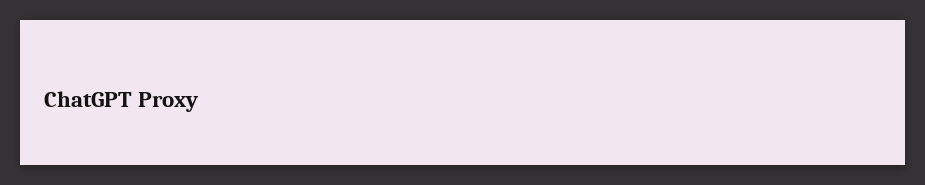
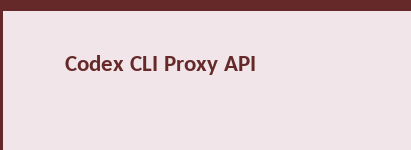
- ChatGPT Proxy
+ Codex CLI Proxy API

